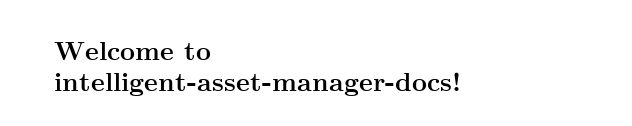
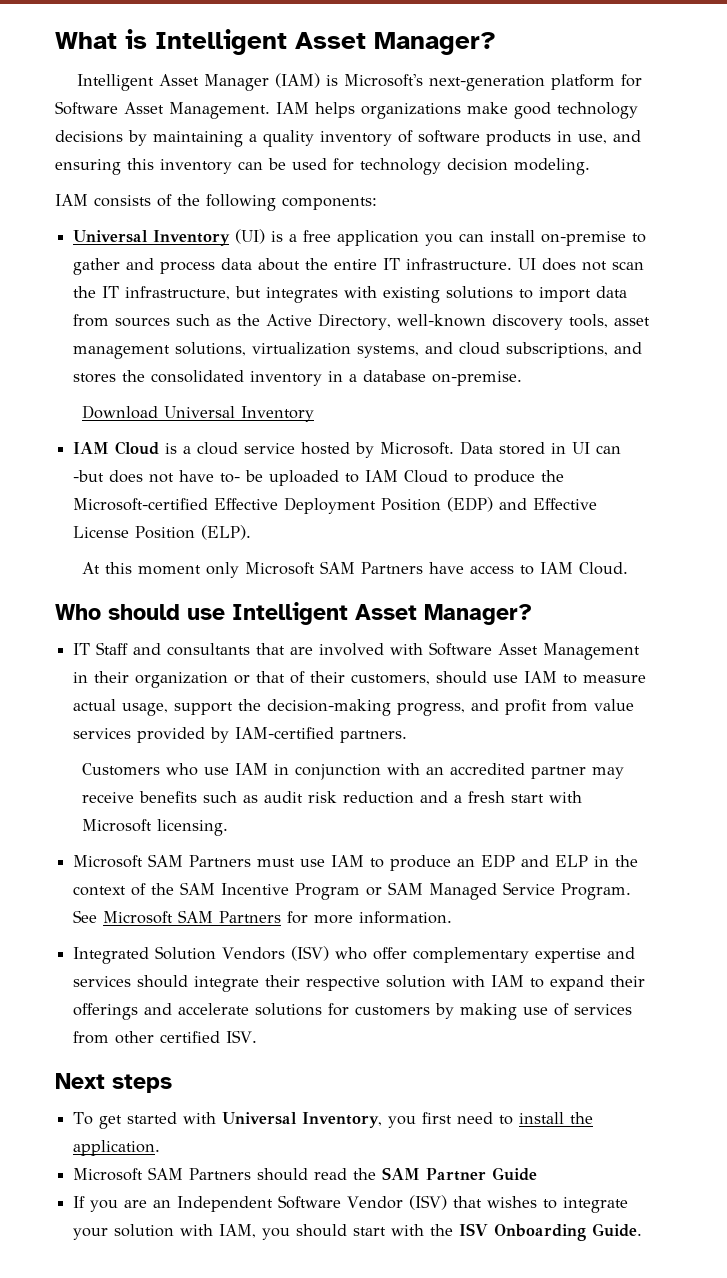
- Welcome to intelligent-asset-manager-docs!
+ What is Intelligent Asset Manager?
+ Intelligent Asset Manager (IAM) is Microsoft's next-generation platform for Software Asset Management. IAM helps organizations make good technology decisions by maintaining a quality inventory of software products in use, and ensuring this inventory can be used for technology decision modeling.
+ IAM consists of the following components:
+ Universal Inventory (UI) is a free application you can install on-premise to gather and process data about the entire IT infrastructure. UI does not scan the IT infrastructure, but integrates with existing solutions to import data from sources such as the Active Directory, well-known discovery tools, asset management solutions, virtualization systems, and cloud subscriptions, and stores the consolidated inventory in a database on-premise.
+ Download Universal Inventory
+ IAM Cloud is a cloud service hosted by Microsoft. Data stored in UI can -but does not have to- be uploaded to IAM Cloud to produce the Microsoft-certified Effective Deployment Position (EDP) and Effective License Position (ELP).
+ At this moment only Microsoft SAM Partners have access to IAM Cloud.
+ Who should use Intelligent Asset Manager?
+ IT Staff and consultants that are involved with Software Asset Management in their organization or that of their customers, should use IAM to measure actual usage, support the decision-making progress, and profit from value services provided by IAM-certified partners.
+ Customers who use IAM in conjunction with an accredited partner may receive benefits such as audit risk reduction and a fresh start with Microsoft licensing.
+ Microsoft SAM Partners must use IAM to produce an EDP and ELP in the context of the SAM Incentive Program or SAM Managed Service Program. See Microsoft SAM Partners for more information.
+ Integrated Solution Vendors (ISV) who offer complementary expertise and services should integrate their respective solution with IAM to expand their offerings and accelerate solutions for customers by making use of services from other certified ISV.
+ Next steps
+ To get started with Universal Inventory, you first need to install the application.
+ Microsoft SAM Partners should read the SAM Partner Guide
+ If you are an Independent Software Vendor (ISV) that wishes to integrate your solution with IAM, you should start with the ISV Onboarding Guide.

